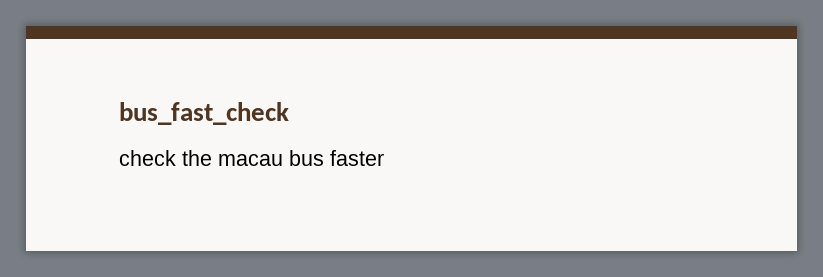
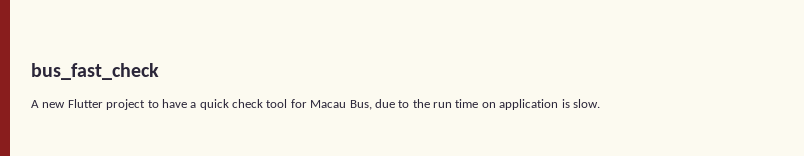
- check the macau bus faster
+ A new Flutter project to have a quick check tool for Macau Bus, due to the run time on application is slow.

